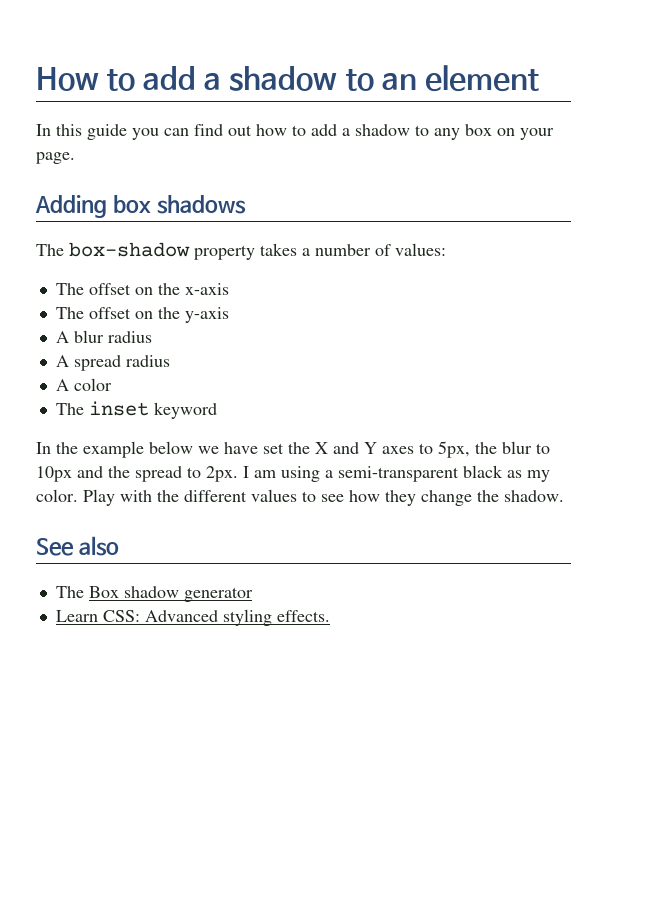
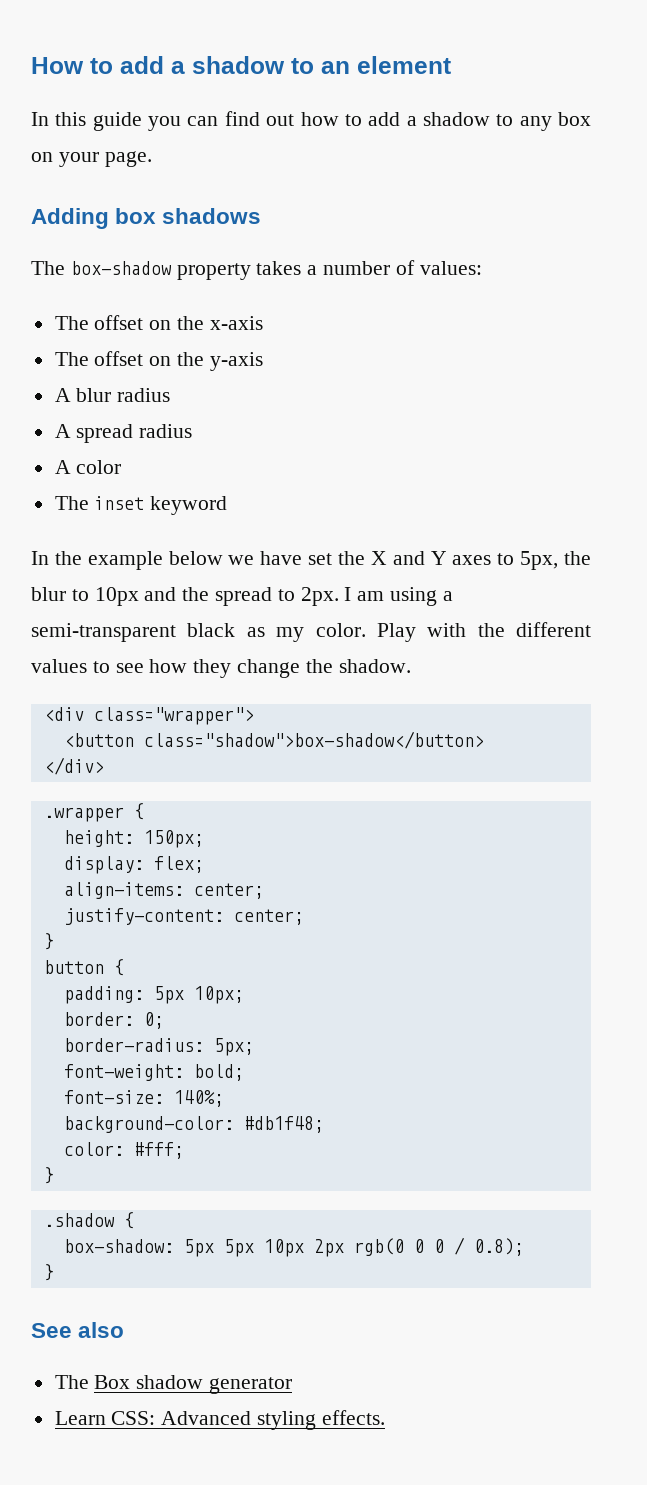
+ <div class="wrapper">
+ <button class="shadow">box-shadow</button>
+ </div>
+ .wrapper {
+ height: 150px;
+ display: flex;
+ align-items: center;
+ justify-content: center;
+ }
+ button {
+ padding: 5px 10px;
+ border: 0;
+ border-radius: 5px;
+ font-weight: bold;
+ font-size: 140%;
+ background-color: #db1f48;
+ color: #fff;
+ }
+ .shadow {
+ box-shadow: 5px 5px 10px 2px rgb(0 0 0 / 0.8);
+ }

